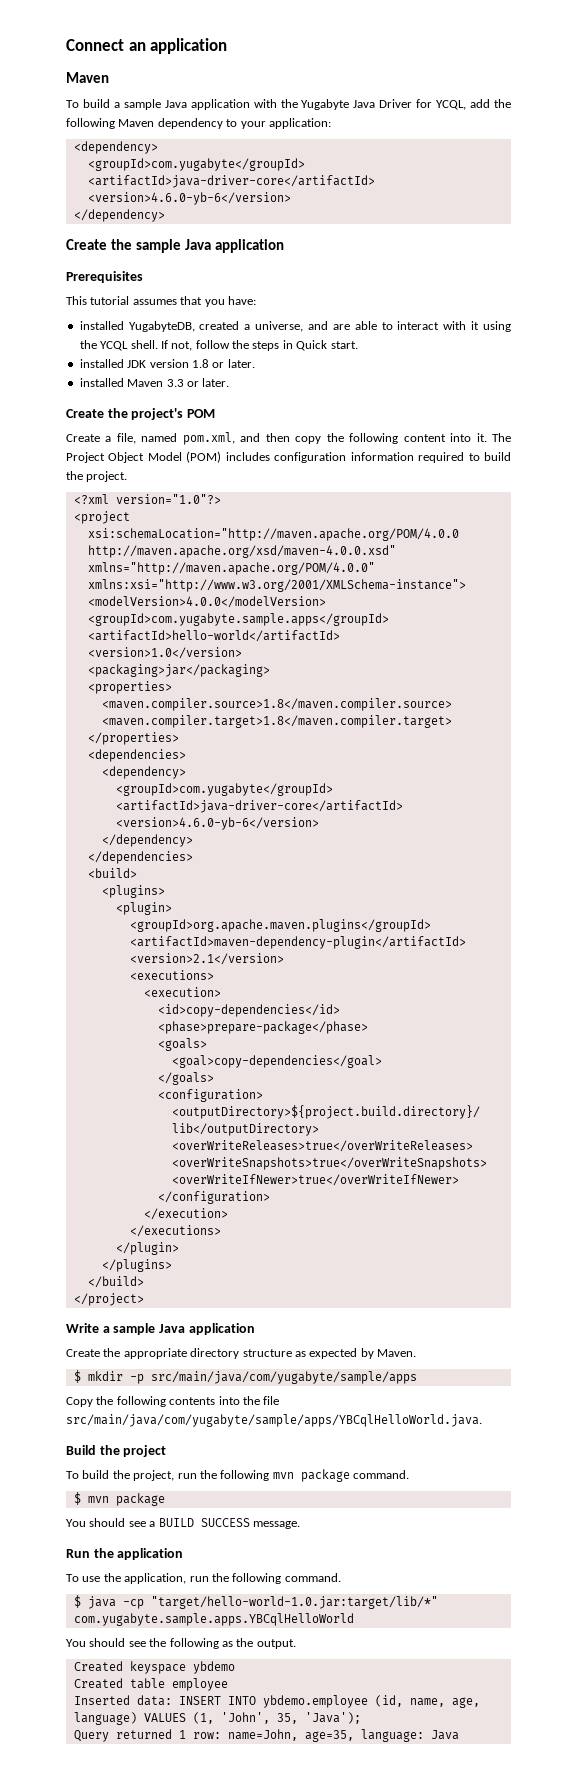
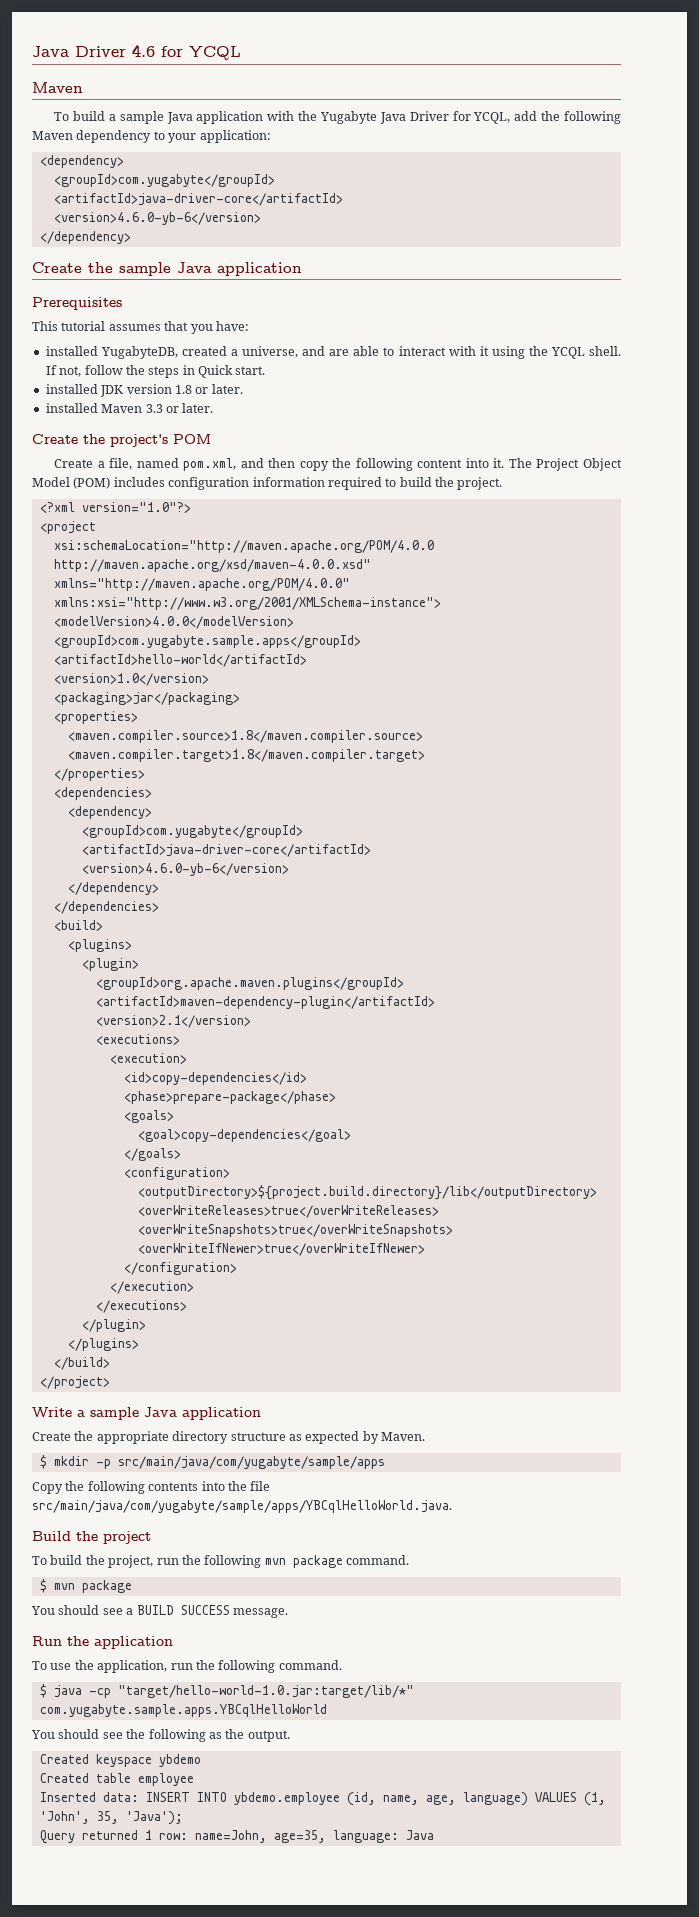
- Connect an application
+ Java Driver 4.6 for YCQL

